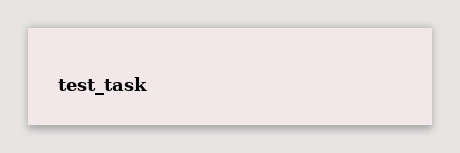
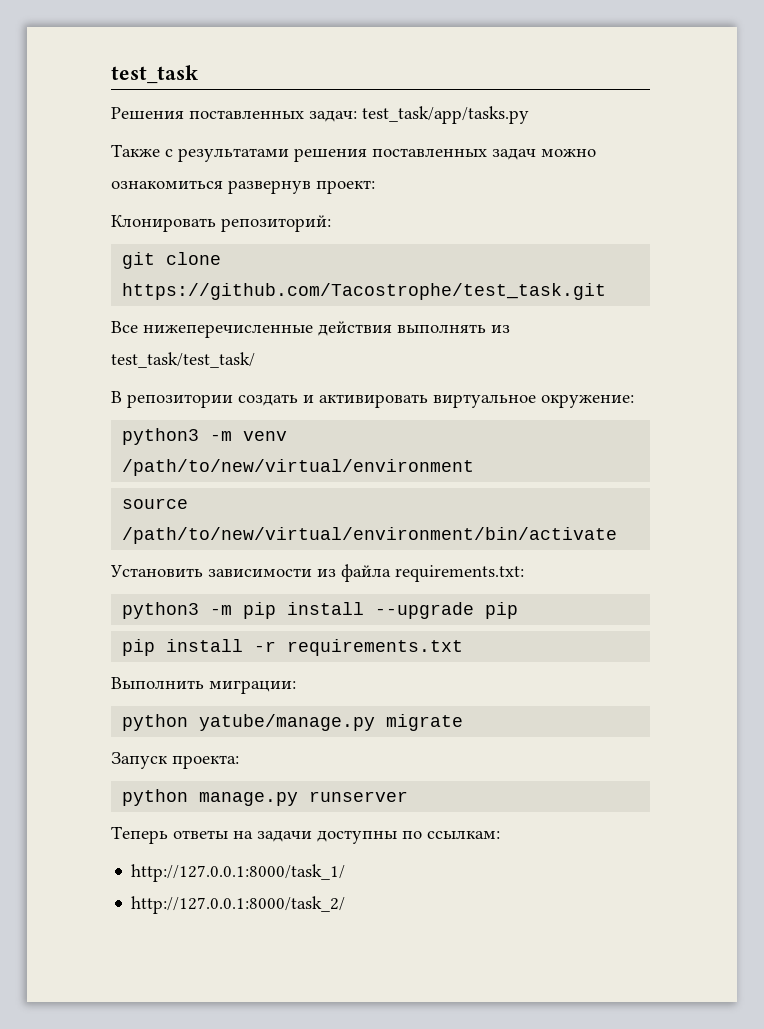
+ Решения поставленных задач: test_task/app/tasks.py
+ Также с результатами решения поставленных задач можно ознакомиться развернув проект:
+ Клонировать репозиторий:
+ git clone https://github.com/Tacostrophe/test_task.git
+ Все нижеперечисленные действия выполнять из test_task/test_task/
+ В репозитории создать и активировать виртуальное окружение:
+ python3 -m venv /path/to/new/virtual/environment
+ source /path/to/new/virtual/environment/bin/activate
+ Установить зависимости из файла requirements.txt:
+ python3 -m pip install --upgrade pip
+ pip install -r requirements.txt
+ Выполнить миграции:
+ python yatube/manage.py migrate
+ Запуск проекта:
+ python manage.py runserver
+ Теперь ответы на задачи доступны по ссылкам:
+ http://127.0.0.1:8000/task_1/
+ http://127.0.0.1:8000/task_2/

